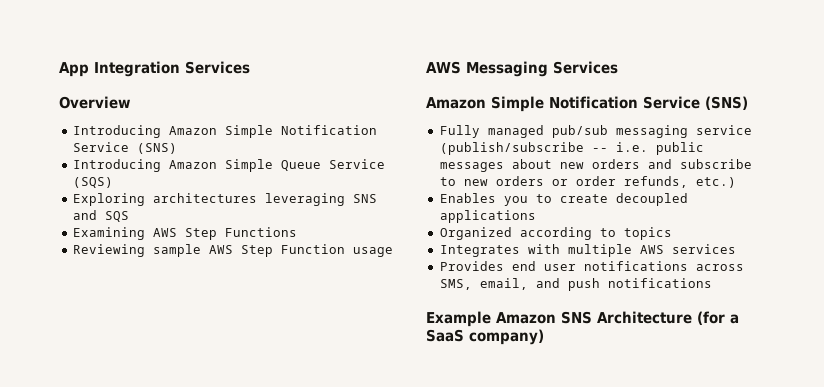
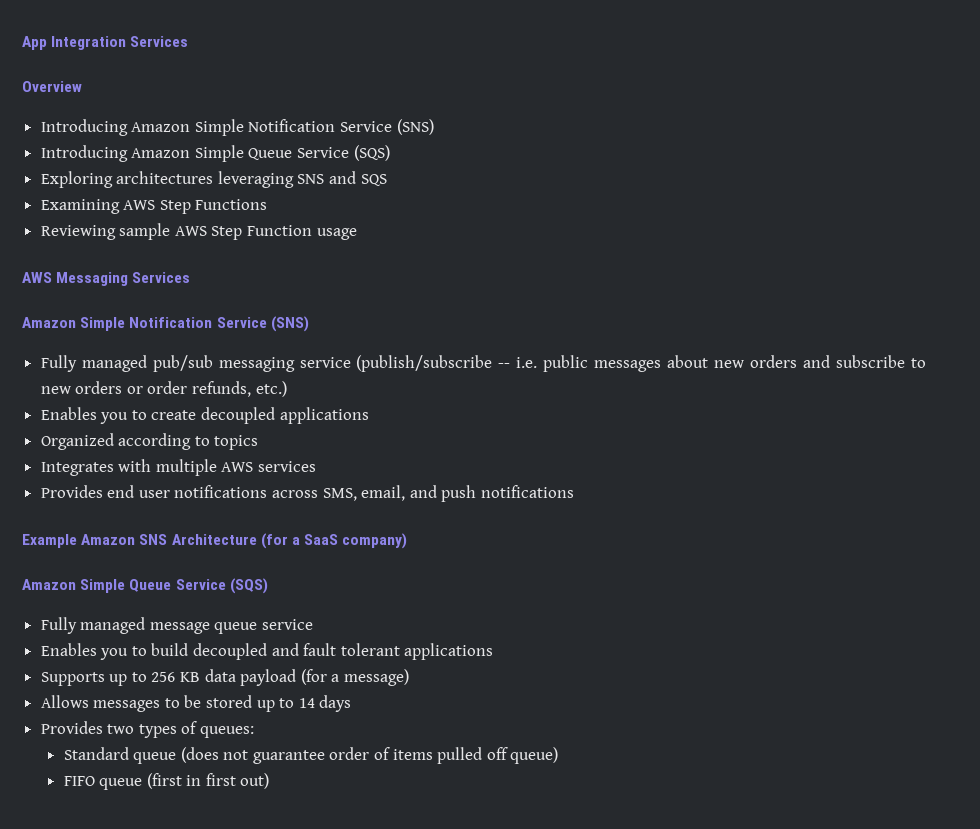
  Example Amazon SNS Architecture (for a SaaS company)
+ Amazon Simple Queue Service (SQS)
+ Fully managed message queue service
+ Enables you to build decoupled and fault tolerant applications
+ Supports up to 256 KB data payload (for a message)
+ Allows messages to be stored up to 14 days
+ Provides two types of queues:
+ Standard queue (does not guarantee order of items pulled off queue)
+ FIFO queue (first in first out)

